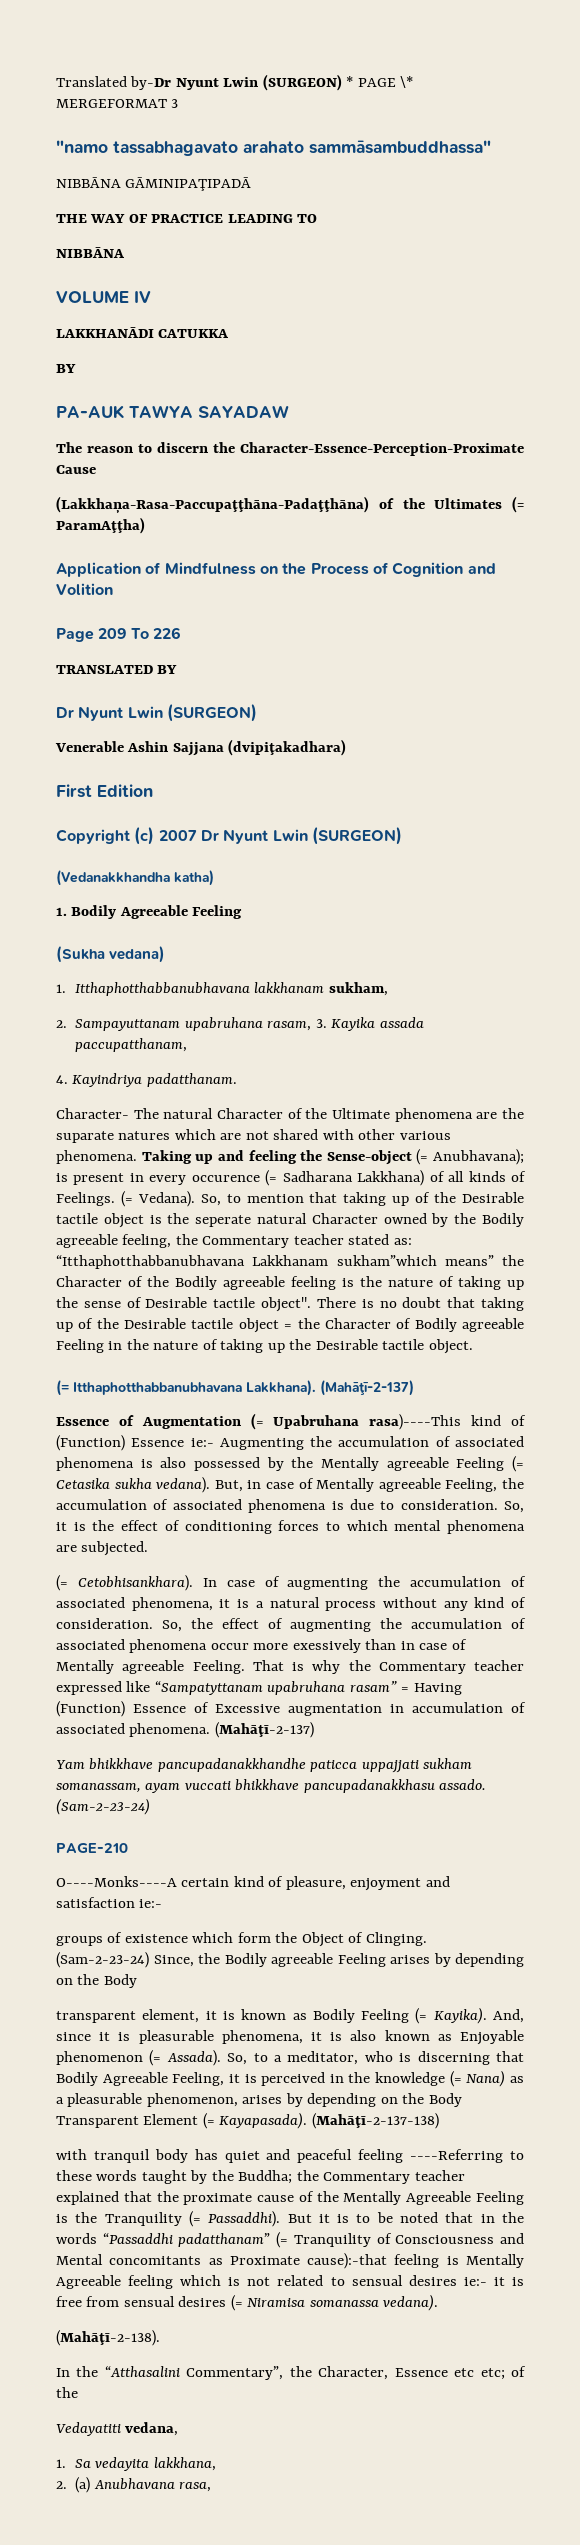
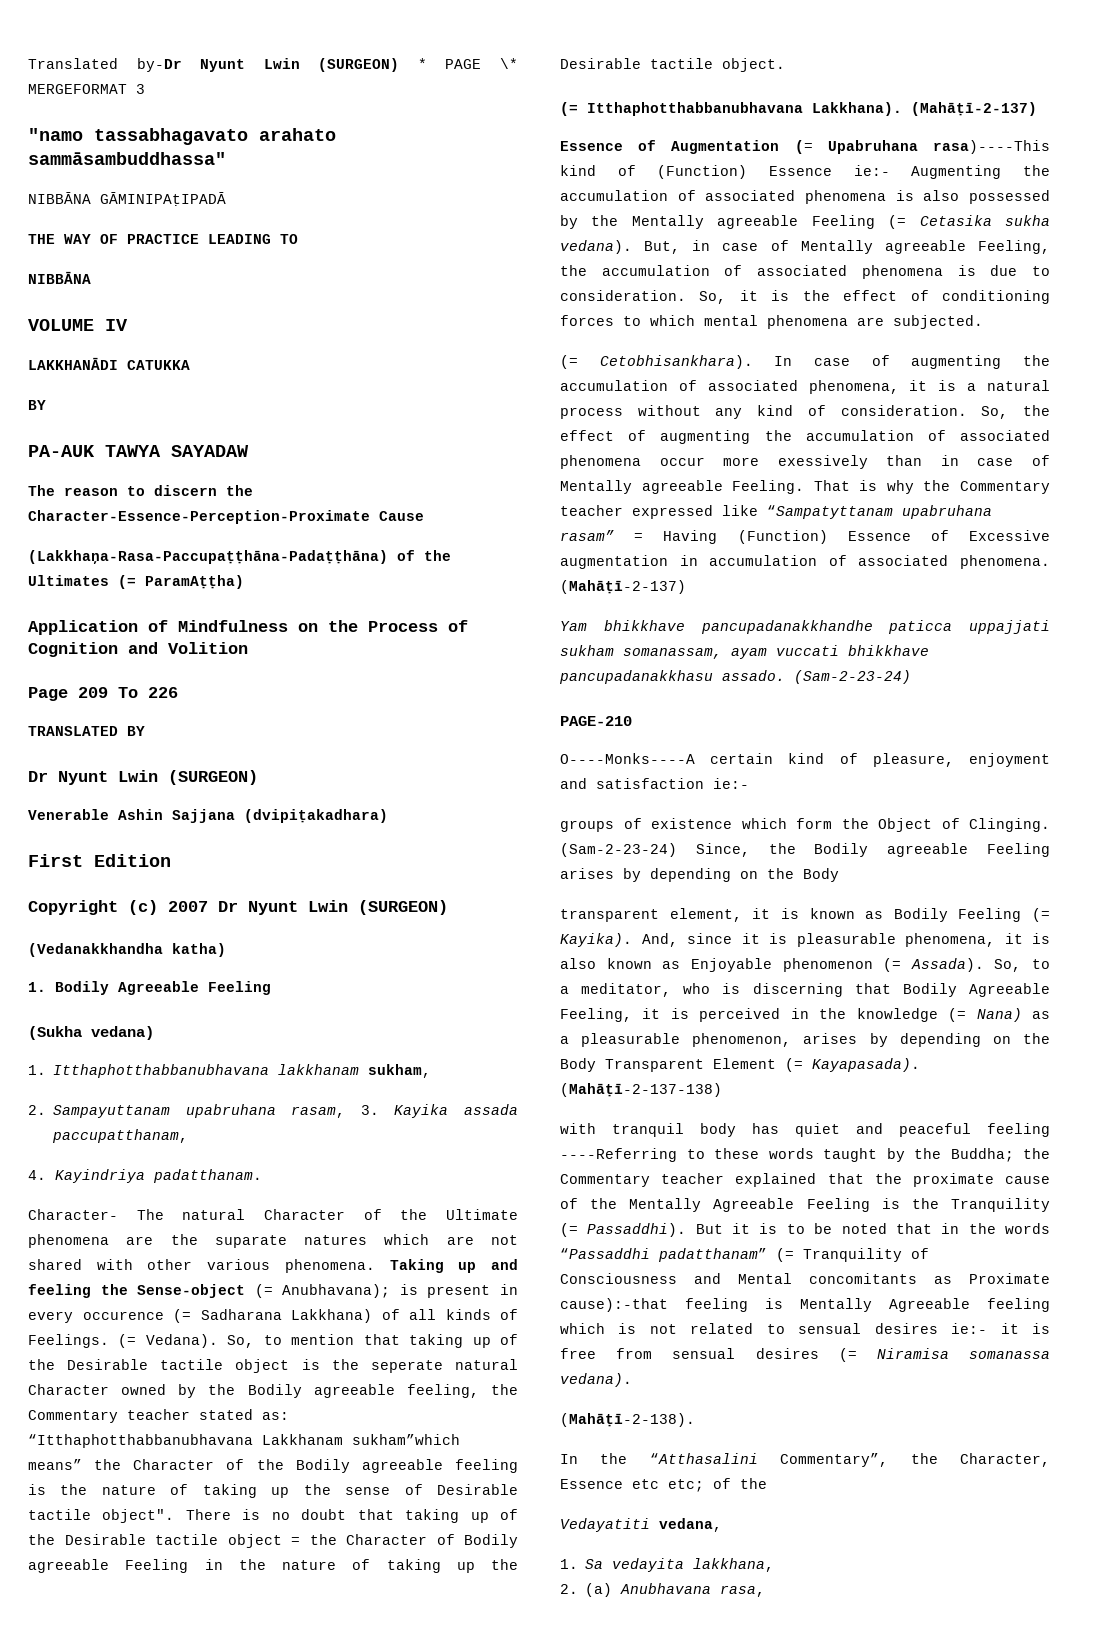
- NIBBĀNA GĀMINIPAŢIPADĀ
+ NIBBĀNA GĀMINIPAṭIPADĀ
- (Lakkhaņa-Rasa-Paccupaţţhāna-Padaţţhāna) of the Ultimates (= ParamAţţha)
+ (Lakkhaņa-Rasa-Paccupaṭṭhāna-Padaṭṭhāna) of the Ultimates (= ParamAṭṭha)
- Venerable Ashin Sajjana (dvipiţakadhara)
+ Venerable Ashin Sajjana (dvipiṭakadhara)
- (= Itthaphotthabbanubhavana Lakkhana). (Mahāţī-2-137)
+ (= Itthaphotthabbanubhavana Lakkhana). (Mahāṭī-2-137)
- That is why the Commentary teacher expressed like “Sampatyttanam upabruhana rasam” = Having (Function) Essence of Excessive augmentation in accumulation of associated phenomena. (Mahāţī-2-137)
+ That is why the Commentary teacher expressed like “Sampatyttanam upabruhana rasam” = Having (Function) Essence of Excessive augmentation in accumulation of associated phenomena. (Mahāṭī-2-137)
- (Mahāţī-2-137-138)
+ (Mahāṭī-2-137-138)
- (Mahāţī-2-138).
+ (Mahāṭī-2-138).

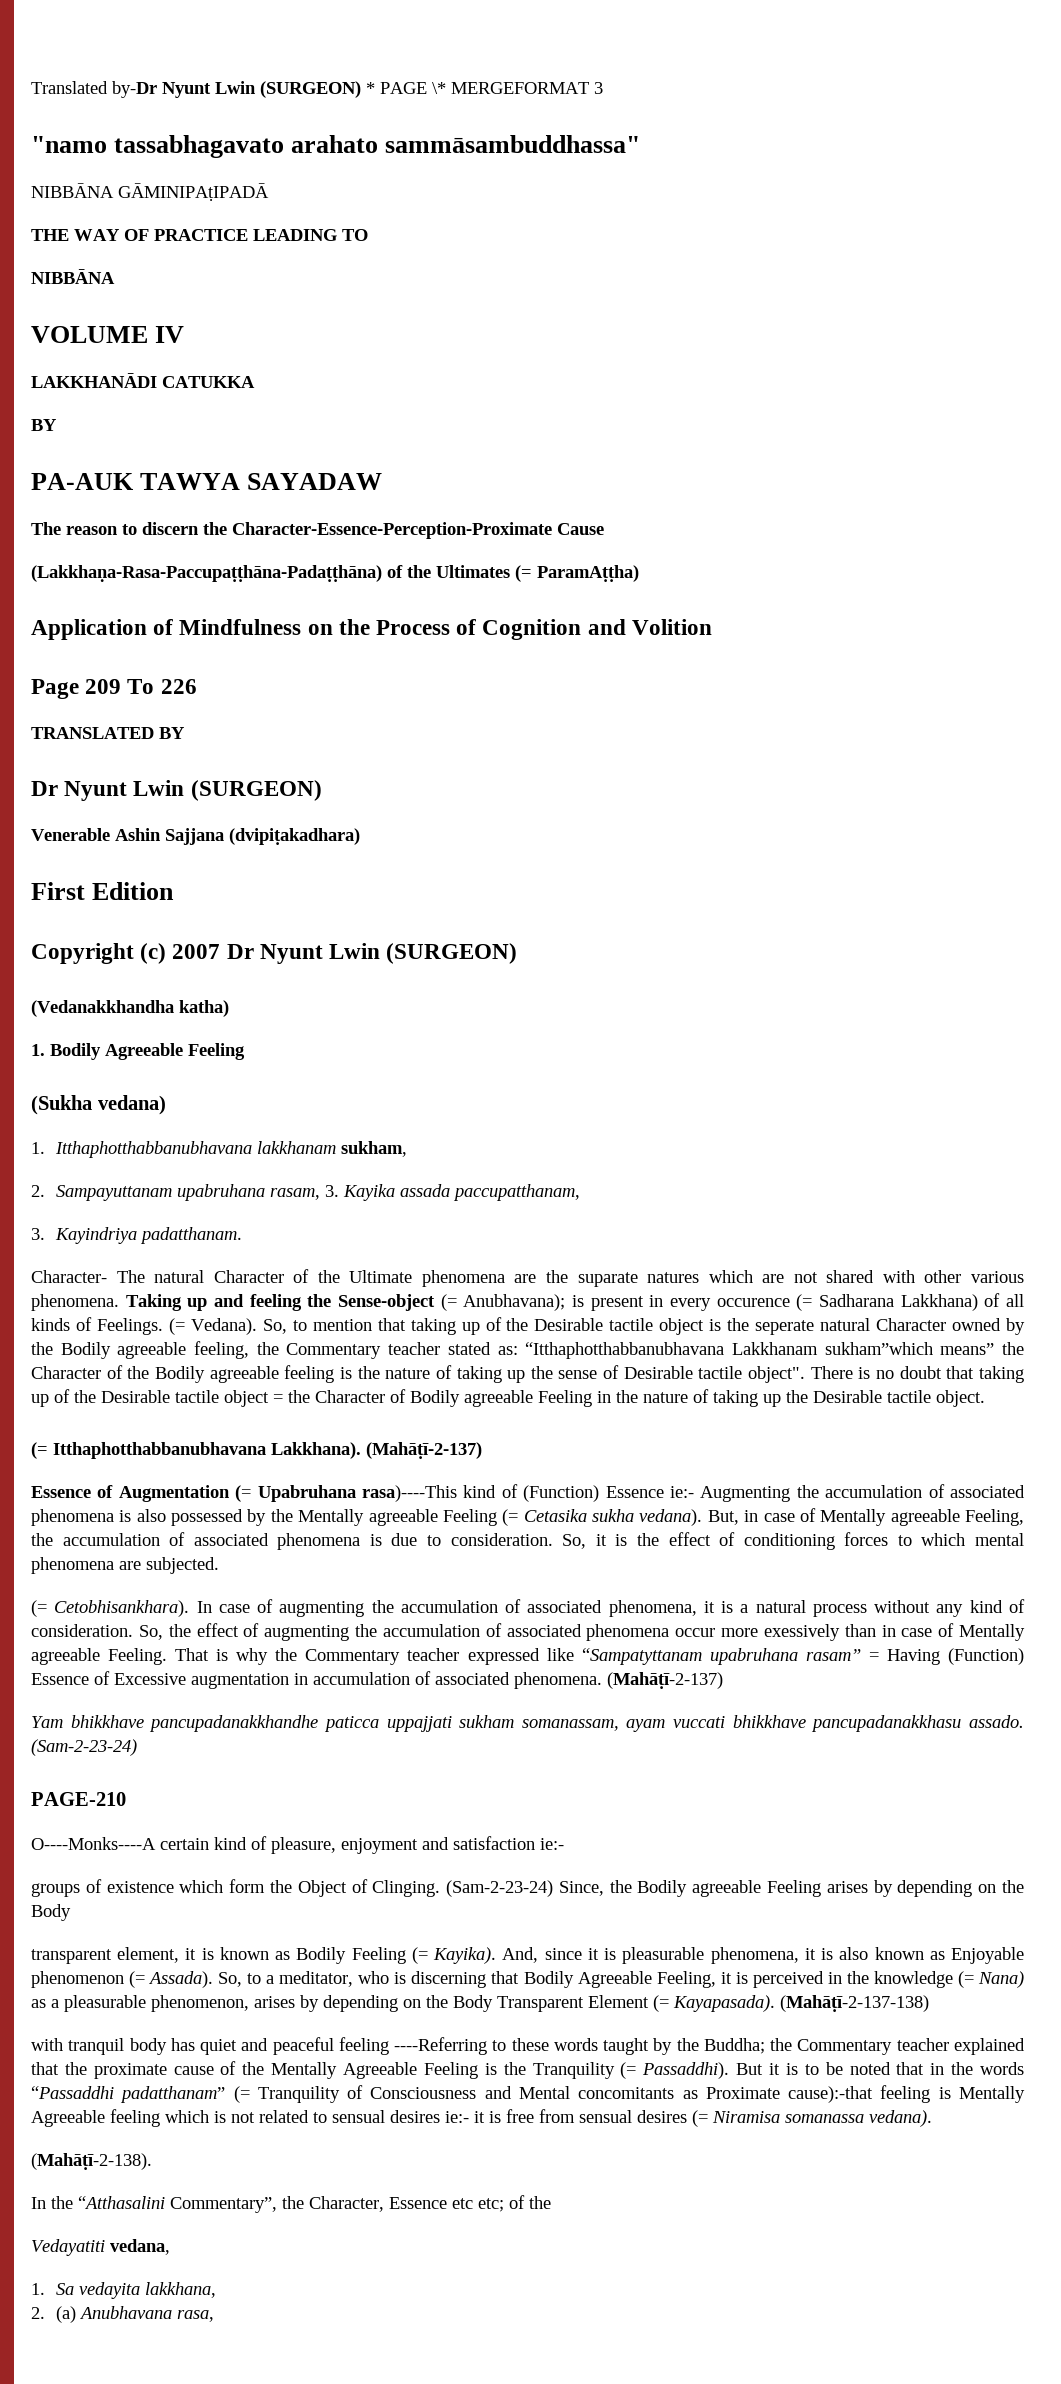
- (Lakkhaņa-Rasa-Paccupaṭṭhāna-Padaṭṭhāna) of the Ultimates (= ParamAṭṭha)
+ (Lakkhaṇa-Rasa-Paccupaṭṭhāna-Padaṭṭhāna) of the Ultimates (= ParamAṭṭha)
- 4. Kayindriya padatthanam.
+ 3. Kayindriya padatthanam.

